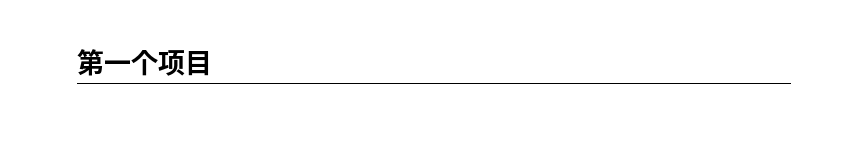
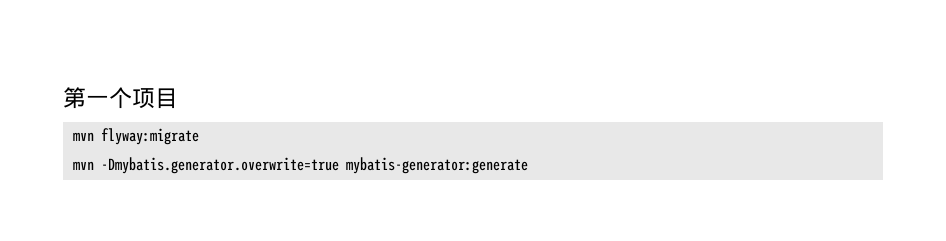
+ mvn flyway:migrate
+ mvn -Dmybatis.generator.overwrite=true mybatis-generator:generate

